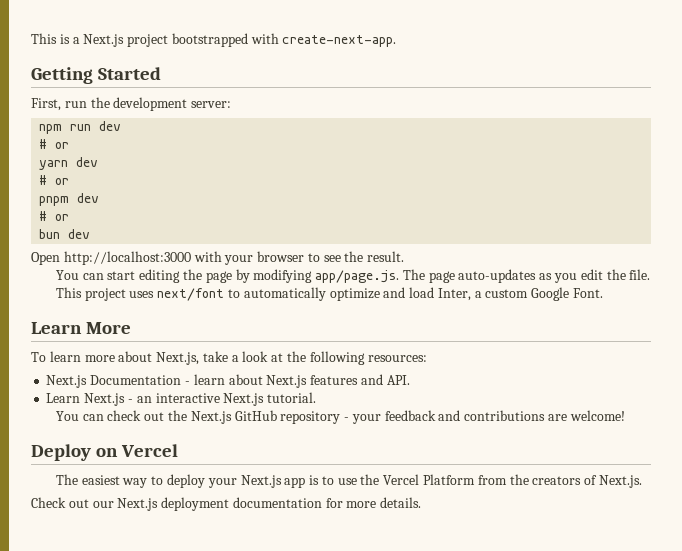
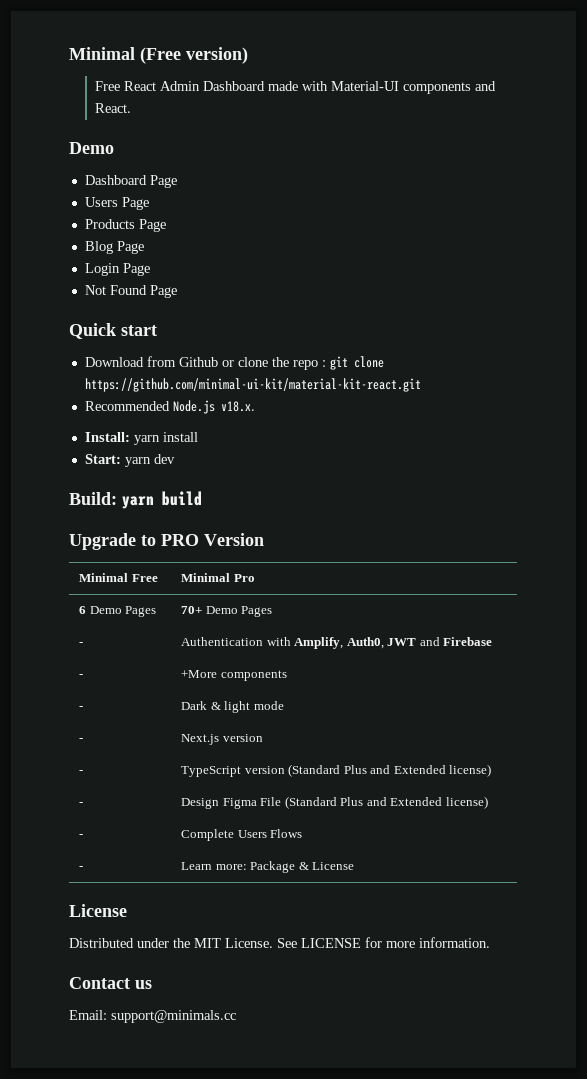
- This is a Next.js project bootstrapped with create-next-app.
- Getting Started
- First, run the development server:
- npm run dev
- # or
- yarn dev
- # or
- pnpm dev
- # or
- bun dev
- Open http://localhost:3000 with your browser to see the result.
- You can start editing the page by modifying app/page.js. The page auto-updates as you edit the file.
- This project uses next/font to automatically optimize and load Inter, a custom Google Font.
- Learn More
- To learn more about Next.js, take a look at the following resources:
- Next.js Documentation - learn about Next.js features and API.
- Learn Next.js - an interactive Next.js tutorial.
- You can check out the Next.js GitHub repository - your feedback and contributions are welcome!
- Deploy on Vercel
- The easiest way to deploy your Next.js app is to use the Vercel Platform from the creators of Next.js.
- Check out our Next.js deployment documentation for more details.
+ Minimal (Free version)
+ Free React Admin Dashboard made with Material-UI components and React.
+ Demo
+ Dashboard Page
+ Users Page
+ Products Page
+ Blog Page
+ Login Page
+ Not Found Page
+ Quick start
+ Download from Github or clone the repo : git clone https://github.com/minimal-ui-kit/material-kit-react.git
+ Recommended Node.js v18.x.
+ Install: yarn install
+ Start: yarn dev
+ Build: yarn build
+ Upgrade to PRO Version
+ Minimal Free | Minimal Pro
+ 6 Demo Pages | 70+ Demo Pages
+ - | Authentication with Amplify, Auth0, JWT and Firebase
+ - | +More components
+ - | Dark & light mode
+ - | Next.js version
+ - | TypeScript version (Standard Plus and Extended license)
+ - | Design Figma File (Standard Plus and Extended license)
+ - | Complete Users Flows
+ - | Learn more: Package & License
+ License
+ Distributed under the MIT License. See LICENSE for more information.
+ Contact us
+ Email: support@minimals.cc

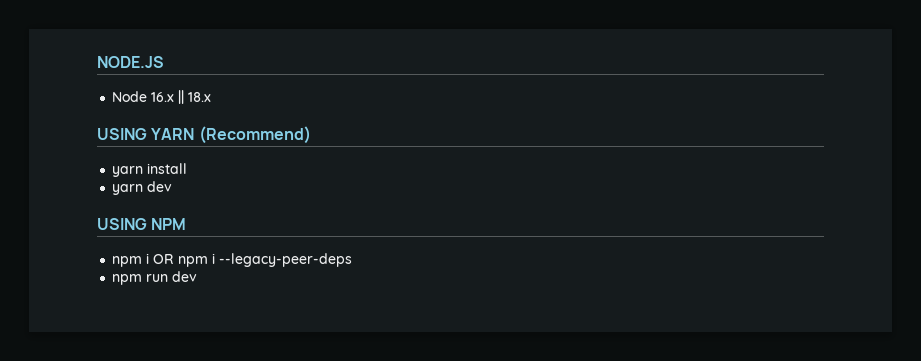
- Minimal (Free version)
- Free React Admin Dashboard made with Material-UI components and React.
- Demo
- Dashboard Page
- Users Page
- Products Page
- Blog Page
- Login Page
- Not Found Page
- Quick start
- Download from Github or clone the repo : git clone https://github.com/minimal-ui-kit/material-kit-react.git
- Recommended Node.js v18.x.
- Install: yarn install
+ NODE.JS
+ Node 16.x || 18.x
+ USING YARN (Recommend)
+ yarn install
- Start: yarn dev
+ yarn dev
- Build: yarn build
- Upgrade to PRO Version
- Minimal Free | Minimal Pro
- 6 Demo Pages | 70+ Demo Pages
- - | Authentication with Amplify, Auth0, JWT and Firebase
- - | +More components
- - | Dark & light mode
- - | Next.js version
- - | TypeScript version (Standard Plus and Extended license)
- - | Design Figma File (Standard Plus and Extended license)
- - | Complete Users Flows
- - | Learn more: Package & License
- License
- Distributed under the MIT License. See LICENSE for more information.
- Contact us
- Email: support@minimals.cc
+ USING NPM
+ npm i OR npm i --legacy-peer-deps
+ npm run dev

